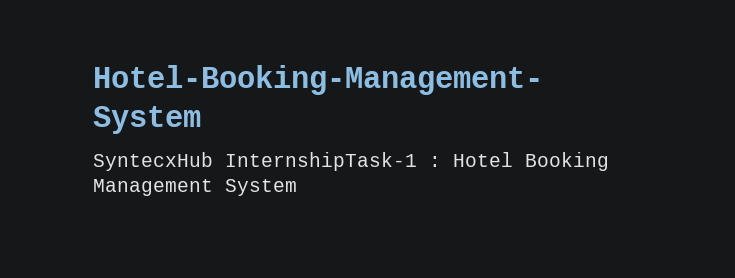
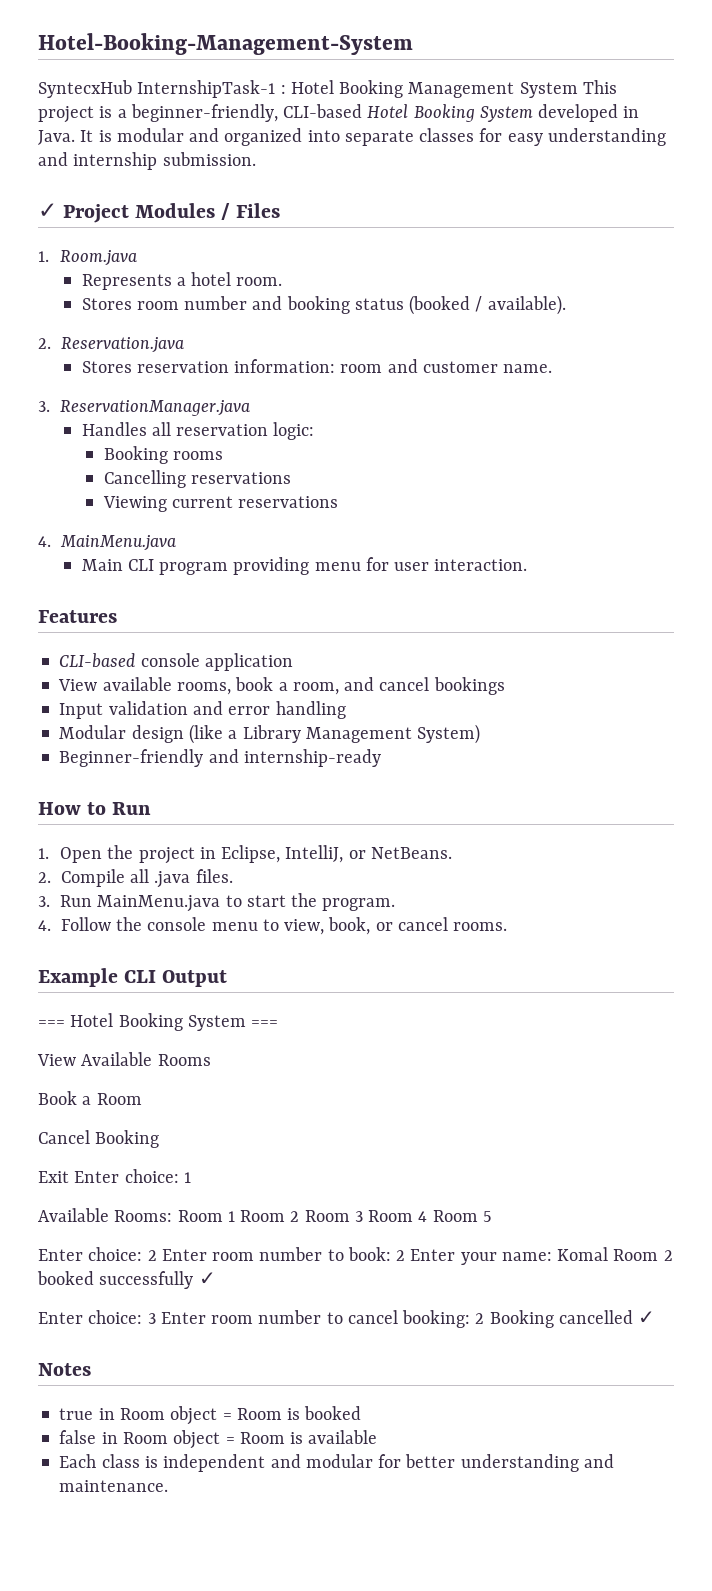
- SyntecxHub InternshipTask-1 : Hotel Booking Management System
+ SyntecxHub InternshipTask-1 : Hotel Booking Management System This project is a beginner-friendly, CLI-based Hotel Booking System developed in Java. It is modular and organized into separate classes for easy understanding and internship submission.
+ ✓ Project Modules / Files
+ 1. Room.java
+ Represents a hotel room.
+ Stores room number and booking status (booked / available).
+ 2. Reservation.java
+ Stores reservation information: room and customer name.
+ 3. ReservationManager.java
+ Handles all reservation logic:
+ Booking rooms
+ Cancelling reservations
+ Viewing current reservations
+ 4. MainMenu.java
+ Main CLI program providing menu for user interaction.
+ Features
+ CLI-based console application
+ View available rooms, book a room, and cancel bookings
+ Input validation and error handling
+ Modular design (like a Library Management System)
+ Beginner-friendly and internship-ready
+ How to Run
+ 1. Open the project in Eclipse, IntelliJ, or NetBeans.
+ 2. Compile all .java files.
+ 3. Run MainMenu.java to start the program.
+ 4. Follow the console menu to view, book, or cancel rooms.
+ Example CLI Output
+ === Hotel Booking System ===
+ View Available Rooms
+ Book a Room
+ Cancel Booking
+ Exit Enter choice: 1
+ Available Rooms: Room 1 Room 2 Room 3 Room 4 Room 5
+ Enter choice: 2 Enter room number to book: 2 Enter your name: Komal Room 2 booked successfully ✓
+ Enter choice: 3 Enter room number to cancel booking: 2 Booking cancelled ✓
+ Notes
+ true in Room object = Room is booked
+ false in Room object = Room is available
+ Each class is independent and modular for better understanding and maintenance.

